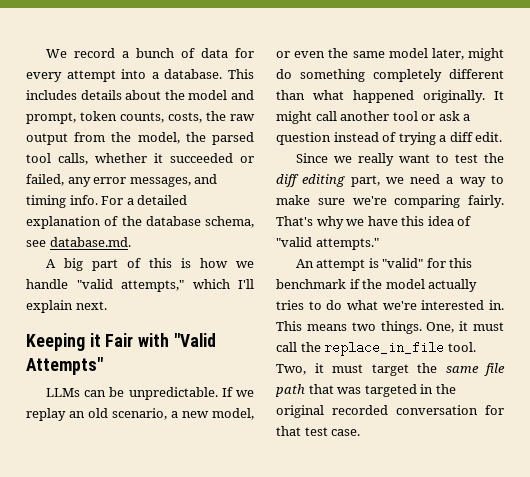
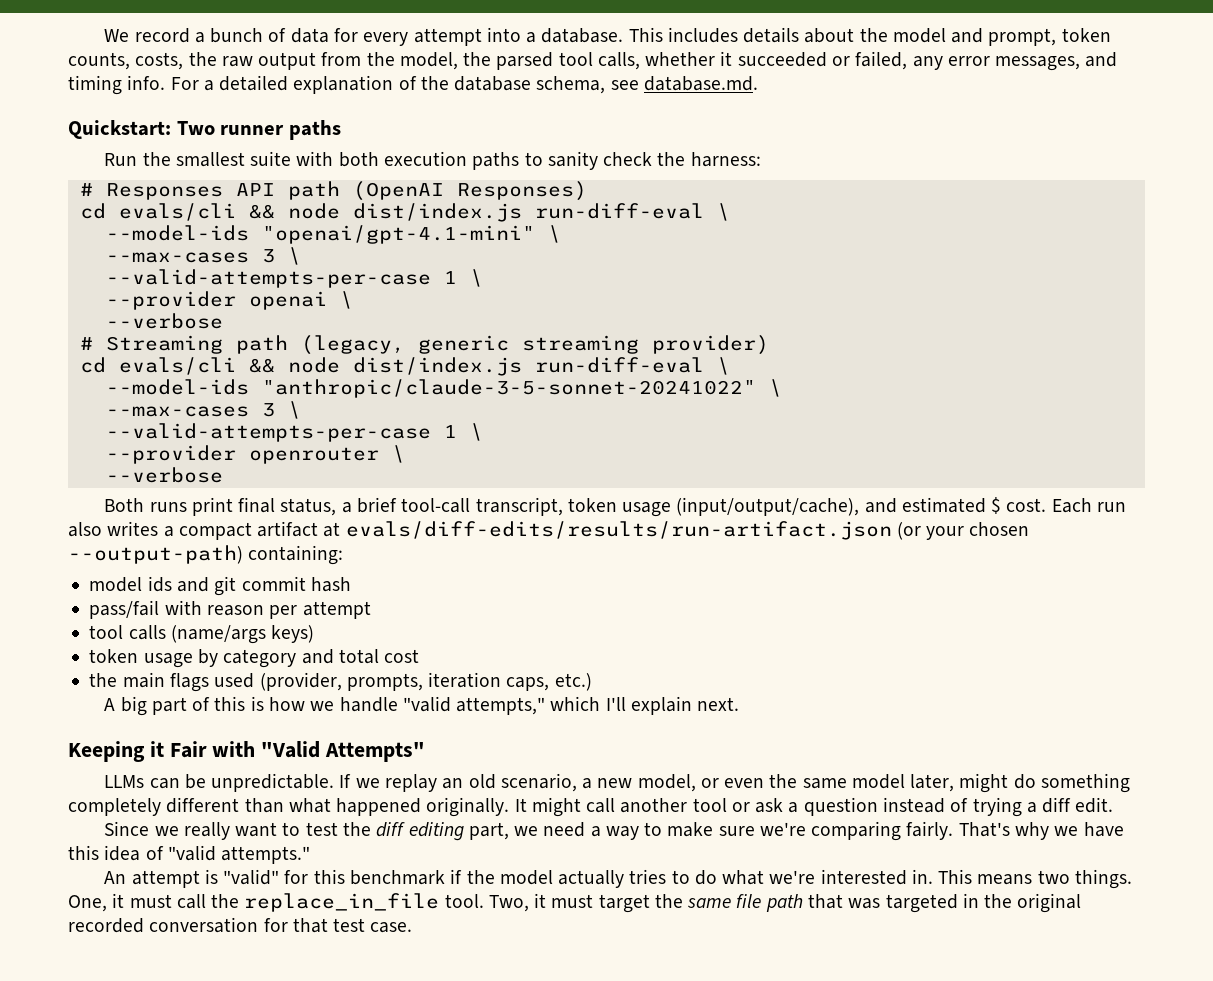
+ Quickstart: Two runner paths
+ Run the smallest suite with both execution paths to sanity check the harness:
+ # Responses API path (OpenAI Responses)
+ cd evals/cli && node dist/index.js run-diff-eval \
+ --model-ids "openai/gpt-4.1-mini" \
+ --max-cases 3 \
+ --valid-attempts-per-case 1 \
+ --provider openai \
+ --verbose
+ # Streaming path (legacy, generic streaming provider)
+ cd evals/cli && node dist/index.js run-diff-eval \
+ --model-ids "anthropic/claude-3-5-sonnet-20241022" \
+ --max-cases 3 \
+ --valid-attempts-per-case 1 \
+ --provider openrouter \
+ --verbose
+ Both runs print final status, a brief tool-call transcript, token usage (input/output/cache), and estimated $ cost. Each run also writes a compact artifact at evals/diff-edits/results/run-artifact.json (or your chosen --output-path) containing:
+ model ids and git commit hash
+ pass/fail with reason per attempt
+ tool calls (name/args keys)
+ token usage by category and total cost
+ the main flags used (provider, prompts, iteration caps, etc.)

